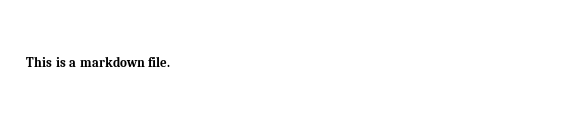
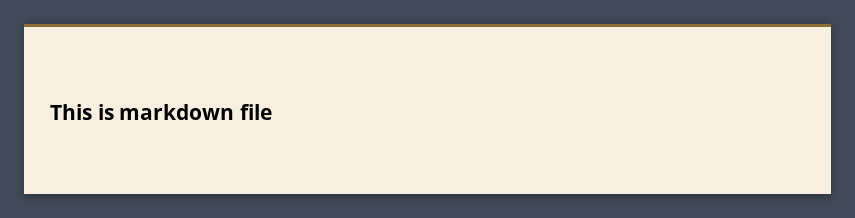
- This is a markdown file.
+ This is markdown file

